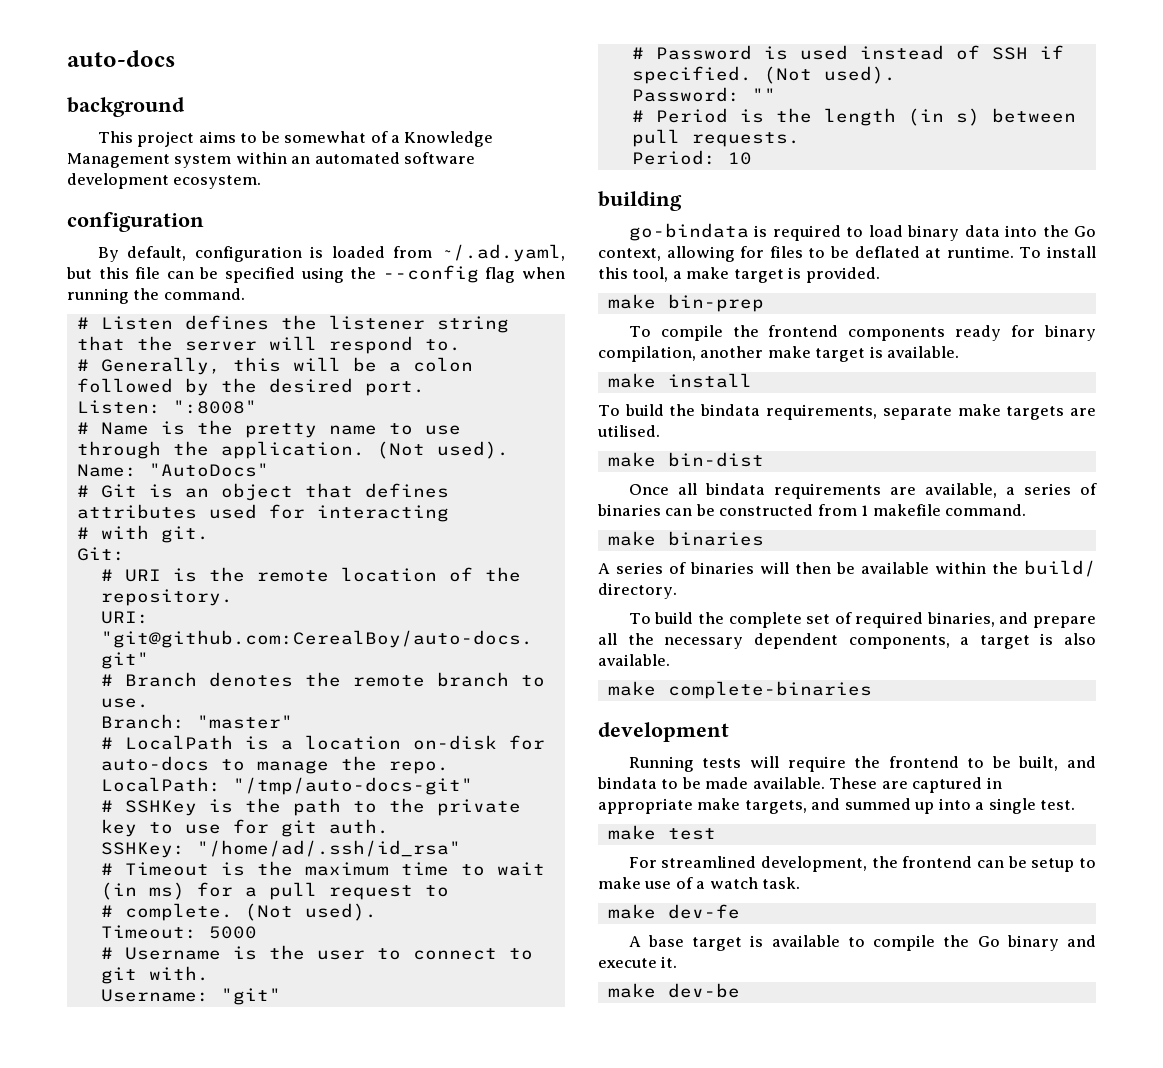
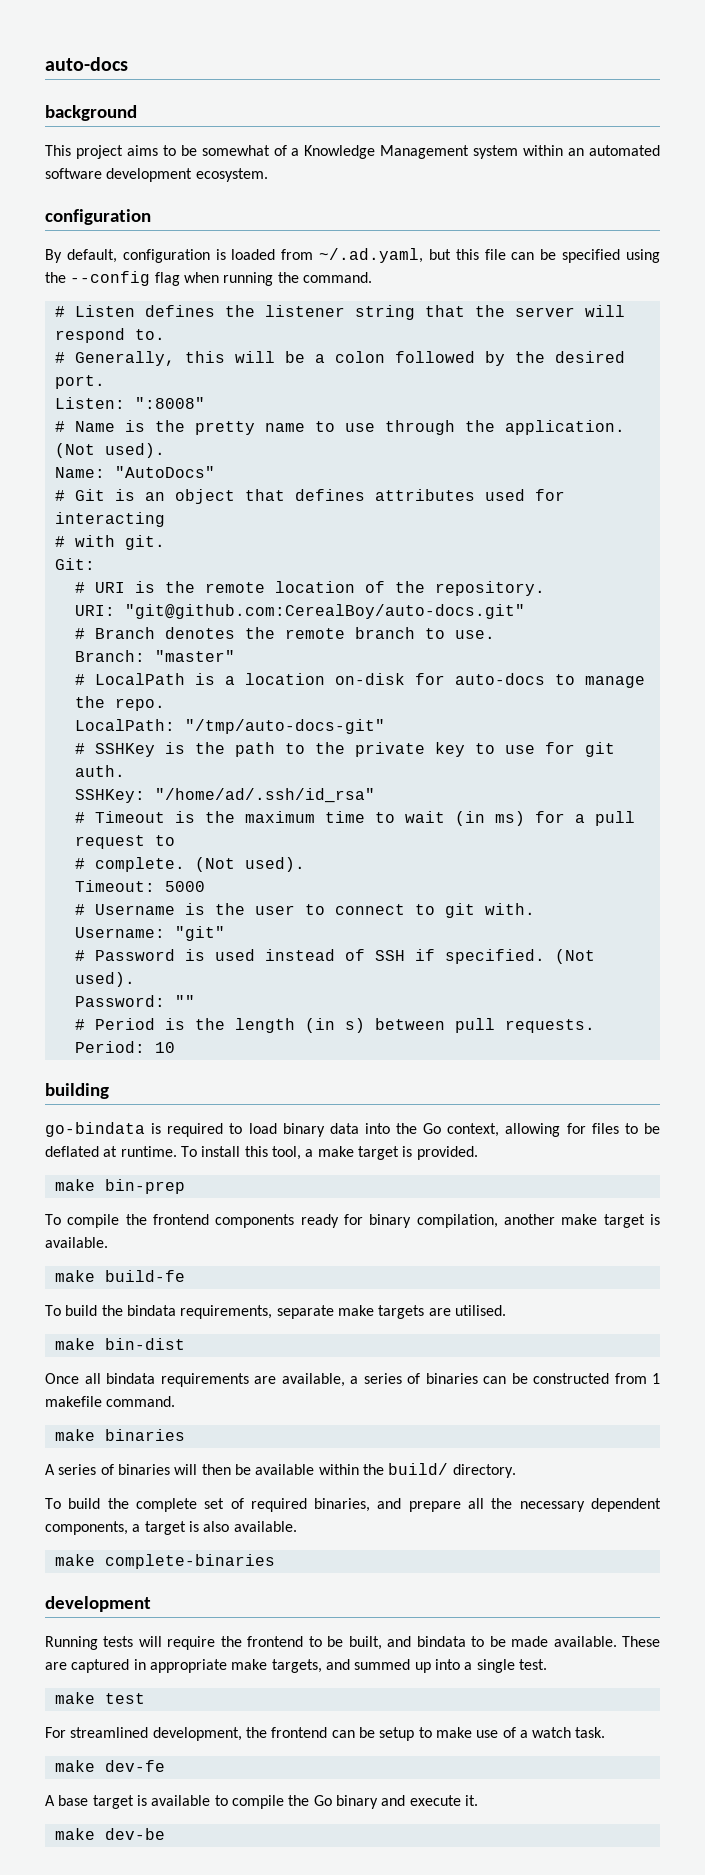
- make install
+ make build-fe

